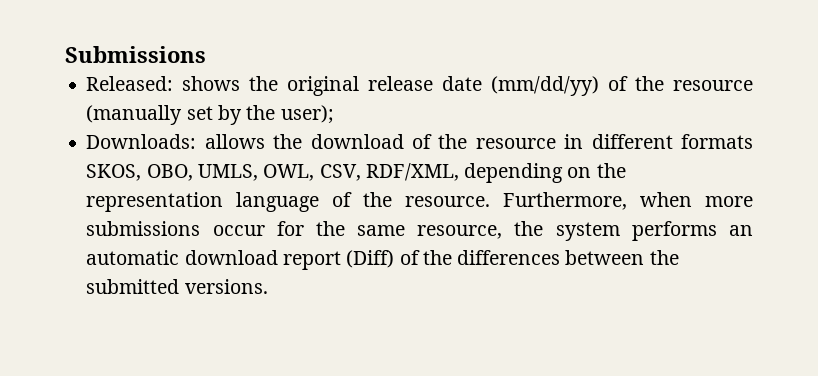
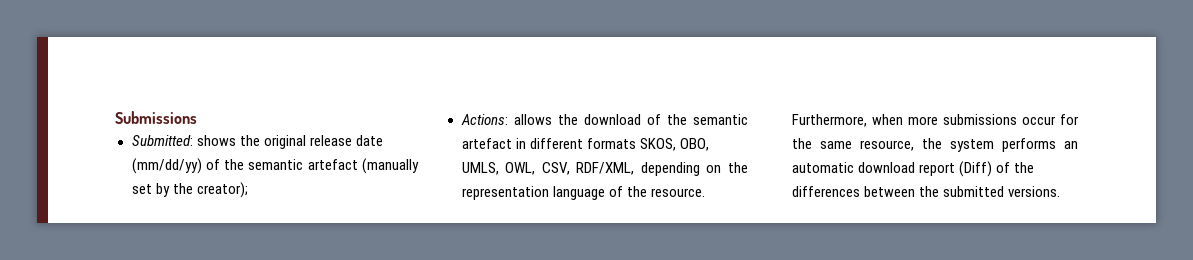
- Released: shows the original release date (mm/dd/yy) of the resource (manually set by the user);
- Downloads: allows the download of the resource in different formats SKOS, OBO, UMLS, OWL, CSV, RDF/XML, depending on the representation language of the resource.
+ Submitted: shows the original release date (mm/dd/yy) of the semantic artefact (manually set by the creator);
+ Actions: allows the download of the semantic artefact in different formats SKOS, OBO, UMLS, OWL, CSV, RDF/XML, depending on the representation language of the resource.

